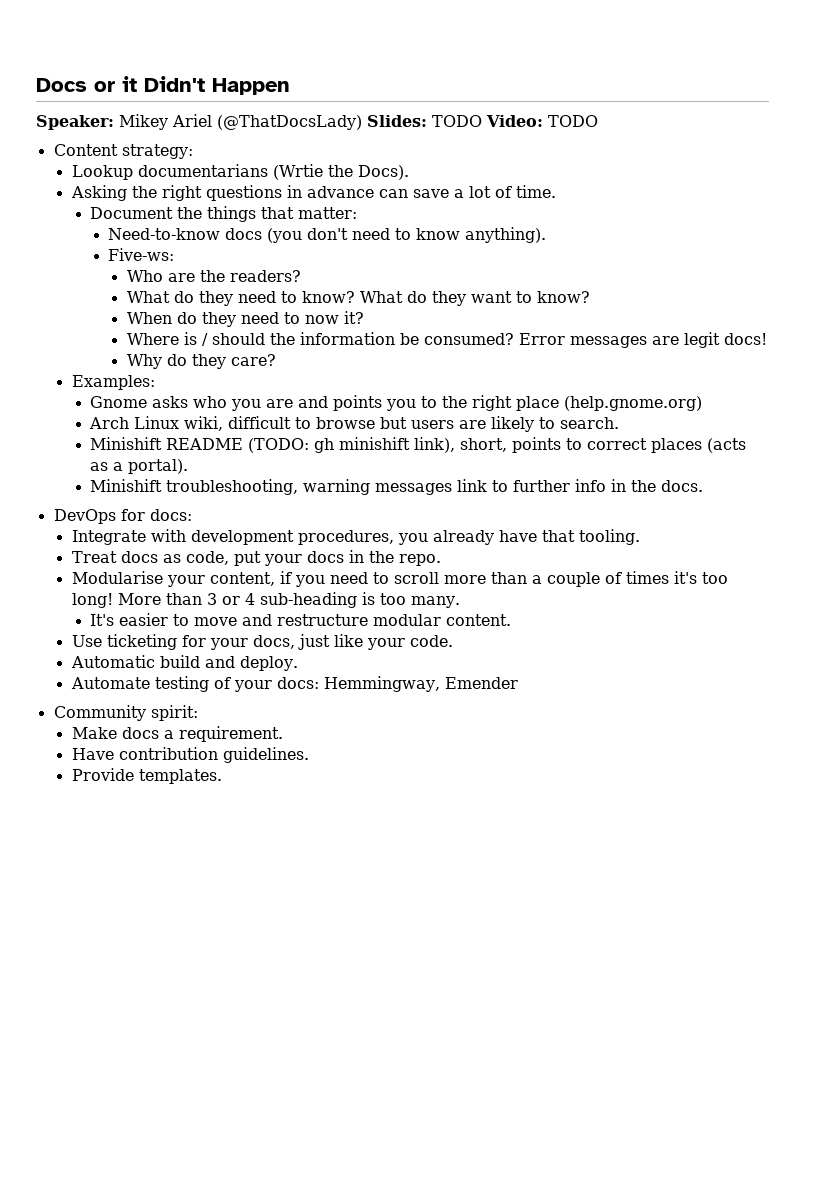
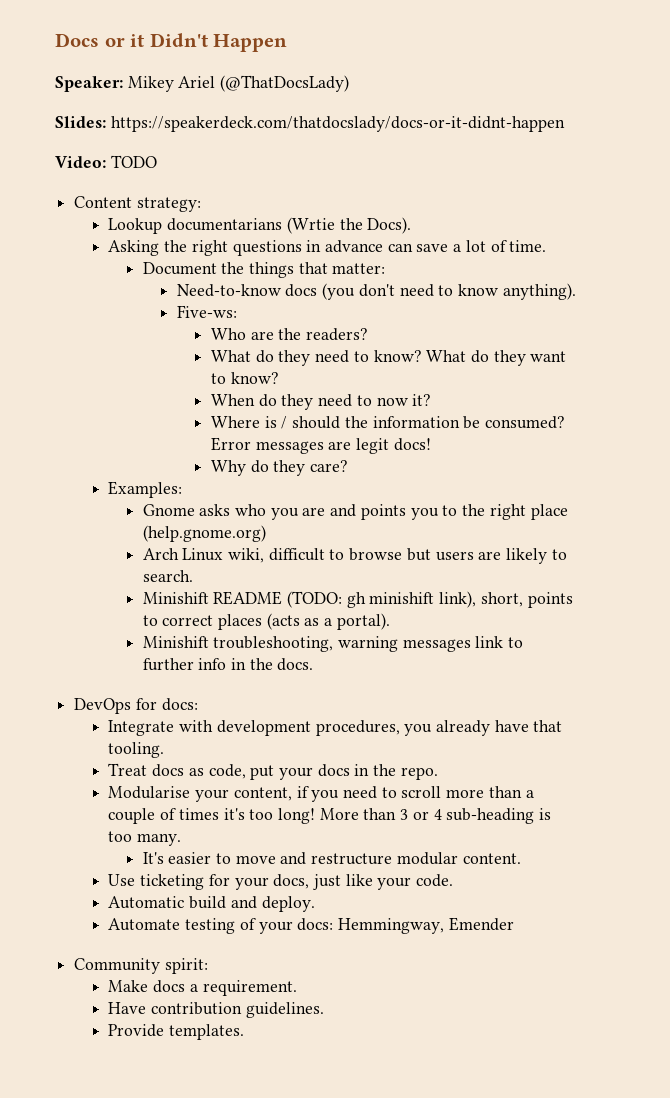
- Speaker: Mikey Ariel (@ThatDocsLady) Slides: TODO Video: TODO
+ Speaker: Mikey Ariel (@ThatDocsLady)
+ Slides: https://speakerdeck.com/thatdocslady/docs-or-it-didnt-happen
+ Video: TODO

